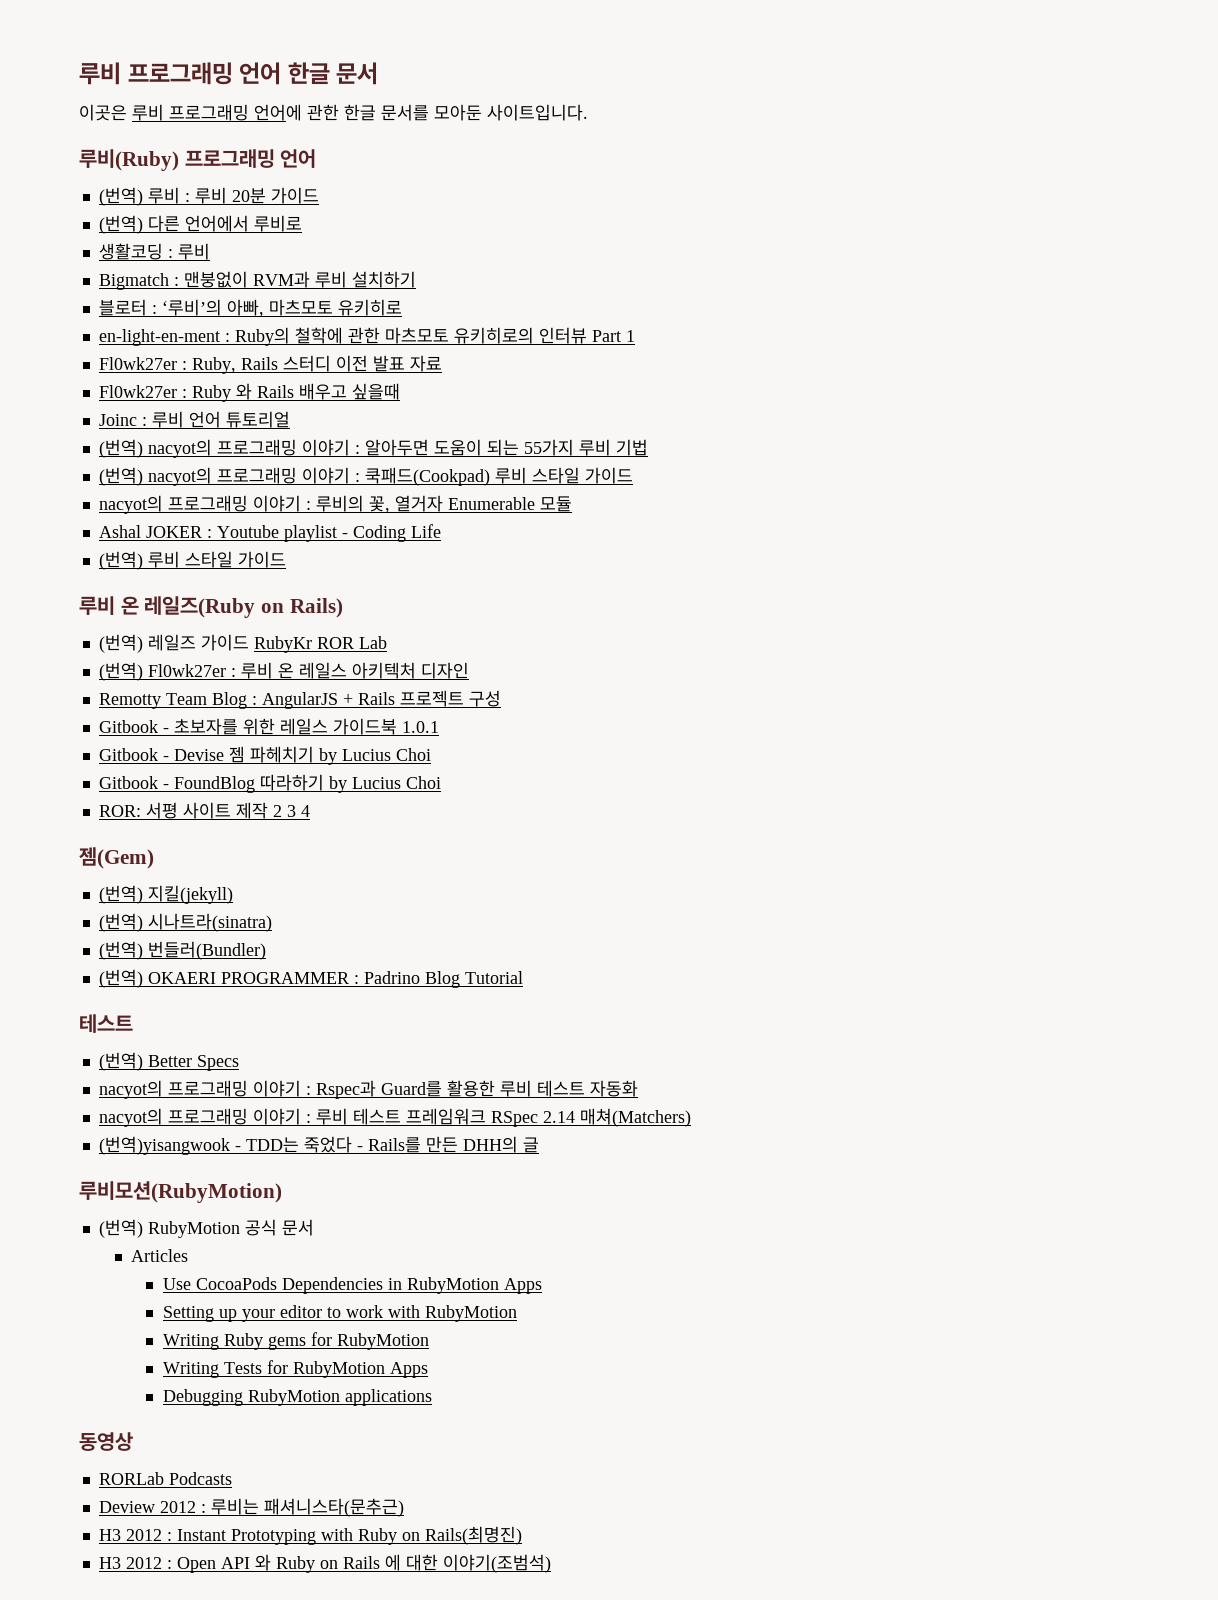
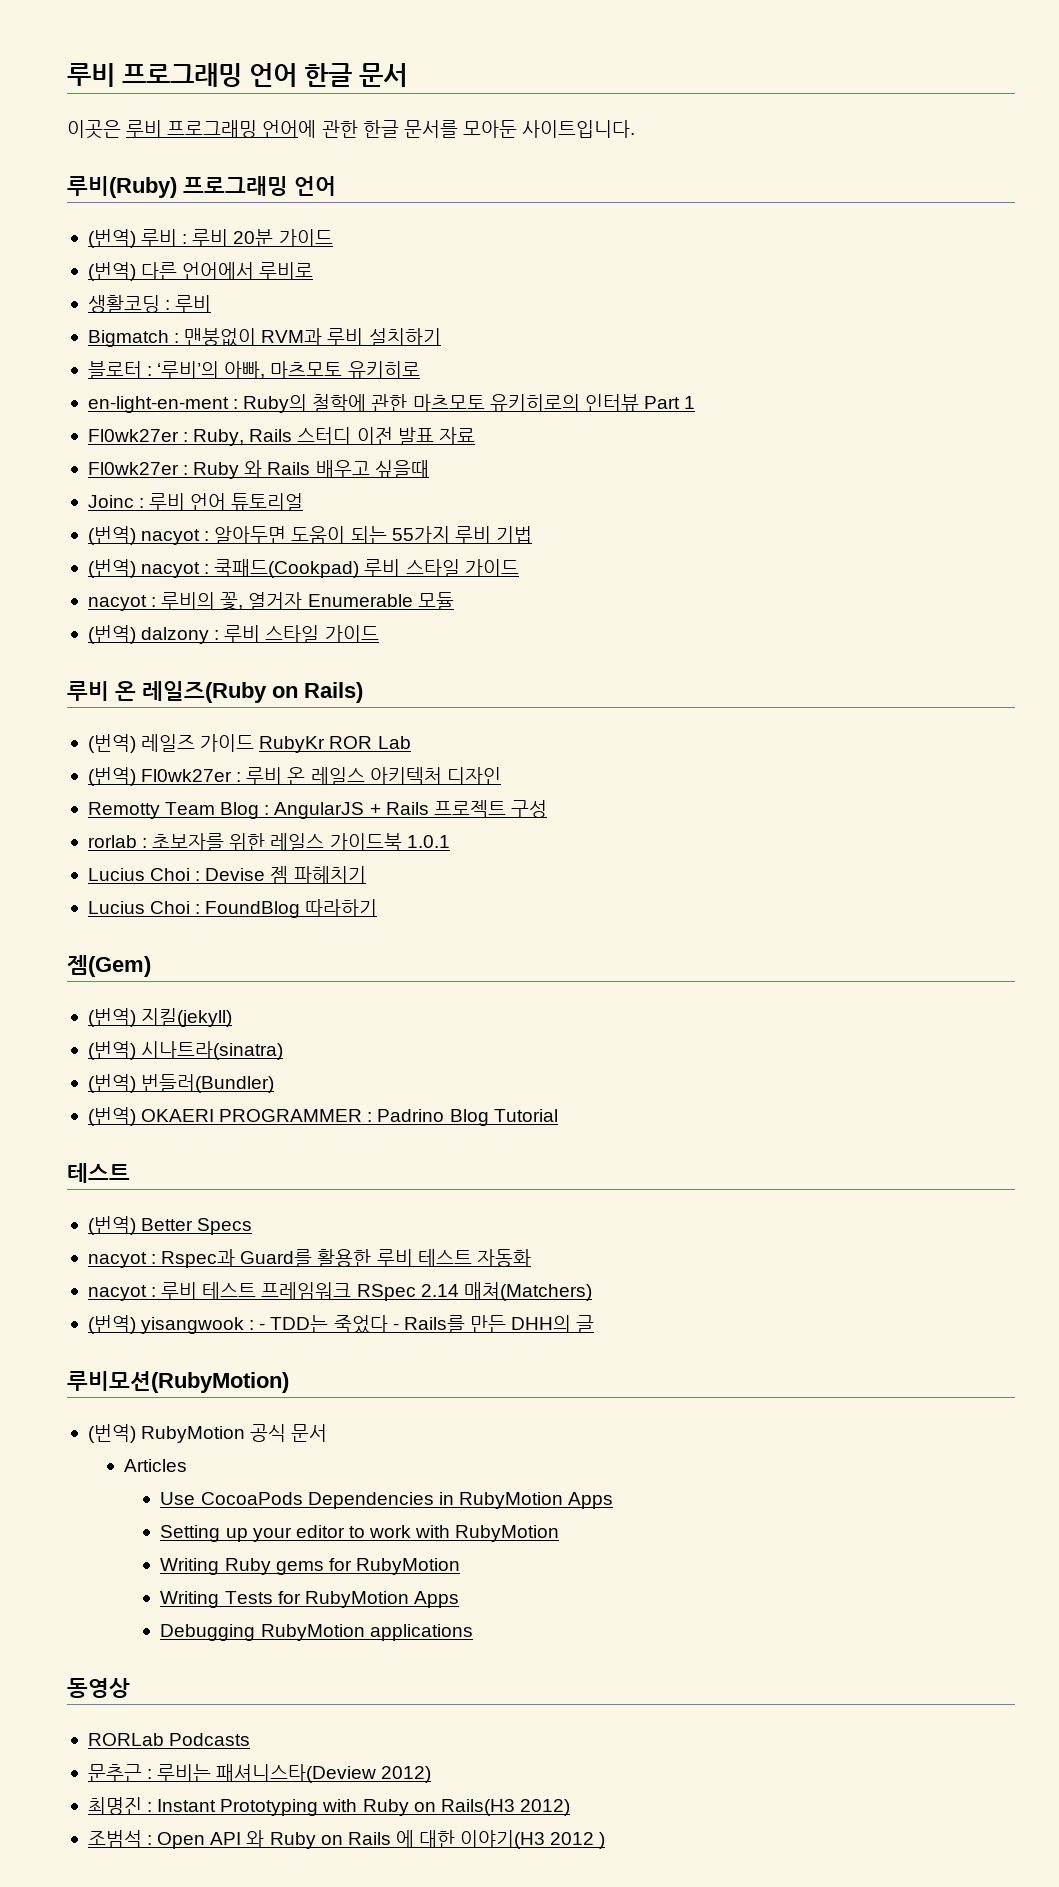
- (번역) nacyot의 프로그래밍 이야기 : 알아두면 도움이 되는 55가지 루비 기법
+ (번역) nacyot : 알아두면 도움이 되는 55가지 루비 기법
- (번역) nacyot의 프로그래밍 이야기 : 쿡패드(Cookpad) 루비 스타일 가이드
+ (번역) nacyot : 쿡패드(Cookpad) 루비 스타일 가이드
- nacyot의 프로그래밍 이야기 : 루비의 꽃, 열거자 Enumerable 모듈
+ nacyot : 루비의 꽃, 열거자 Enumerable 모듈
- Ashal JOKER : Youtube playlist - Coding Life
- (번역) 루비 스타일 가이드
+ (번역) dalzony : 루비 스타일 가이드
- Gitbook - 초보자를 위한 레일스 가이드북 1.0.1
+ rorlab : 초보자를 위한 레일스 가이드북 1.0.1
- Gitbook - Devise 젬 파헤치기 by Lucius Choi
- Gitbook - FoundBlog 따라하기 by Lucius Choi
- ROR: 서평 사이트 제작 2 3 4
+ Lucius Choi : Devise 젬 파헤치기
+ Lucius Choi : FoundBlog 따라하기
- nacyot의 프로그래밍 이야기 : Rspec과 Guard를 활용한 루비 테스트 자동화
+ nacyot : Rspec과 Guard를 활용한 루비 테스트 자동화
- nacyot의 프로그래밍 이야기 : 루비 테스트 프레임워크 RSpec 2.14 매쳐(Matchers)
+ nacyot : 루비 테스트 프레임워크 RSpec 2.14 매쳐(Matchers)
- (번역)yisangwook - TDD는 죽었다 - Rails를 만든 DHH의 글
+ (번역) yisangwook : - TDD는 죽었다 - Rails를 만든 DHH의 글
- Deview 2012 : 루비는 패셔니스타(문추근)
- H3 2012 : Instant Prototyping with Ruby on Rails(최명진)
- H3 2012 : Open API 와 Ruby on Rails 에 대한 이야기(조범석)
+ 문추근 : 루비는 패셔니스타(Deview 2012)
+ 최명진 : Instant Prototyping with Ruby on Rails(H3 2012)
+ 조범석 : Open API 와 Ruby on Rails 에 대한 이야기(H3 2012 )

